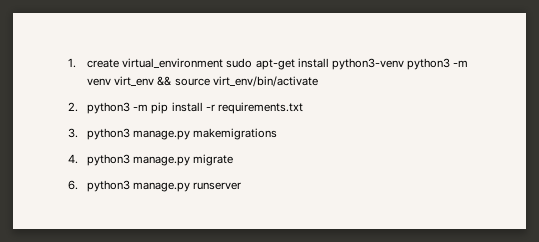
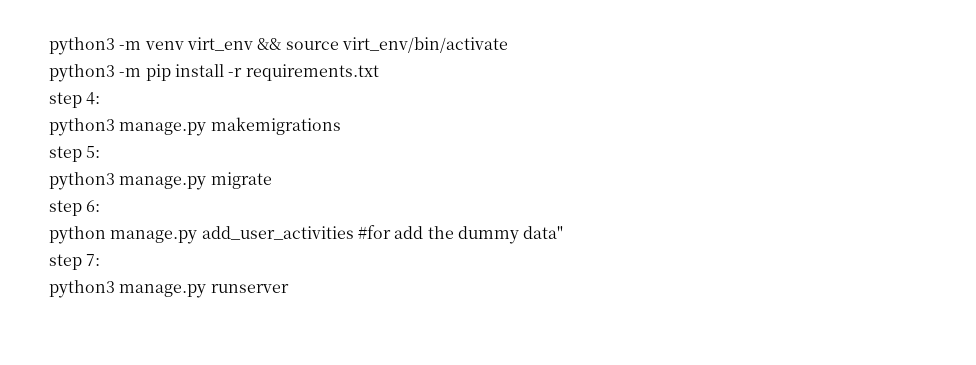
- 1. create virtual_environment sudo apt-get install python3-venv python3 -m venv virt_env && source virt_env/bin/activate
+ python3 -m venv virt_env && source virt_env/bin/activate
- 2. python3 -m pip install -r requirements.txt
+ python3 -m pip install -r requirements.txt
- 3. python3 manage.py makemigrations
+ step 4:
+ python3 manage.py makemigrations
- 4. python3 manage.py migrate
+ step 5:
+ python3 manage.py migrate
- 6. python3 manage.py runserver
+ step 6:
+ python manage.py add_user_activities #for add the dummy data"
+ step 7:
+ python3 manage.py runserver

